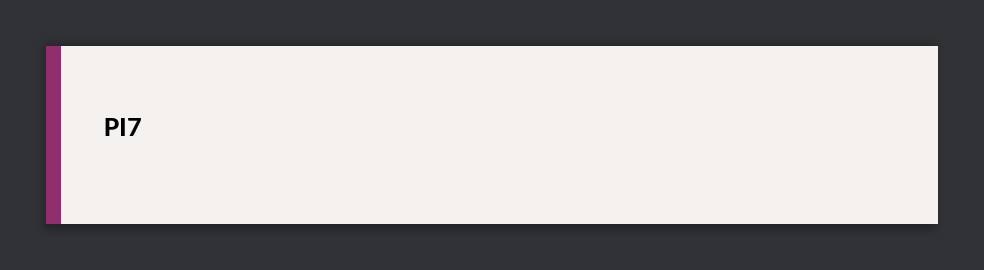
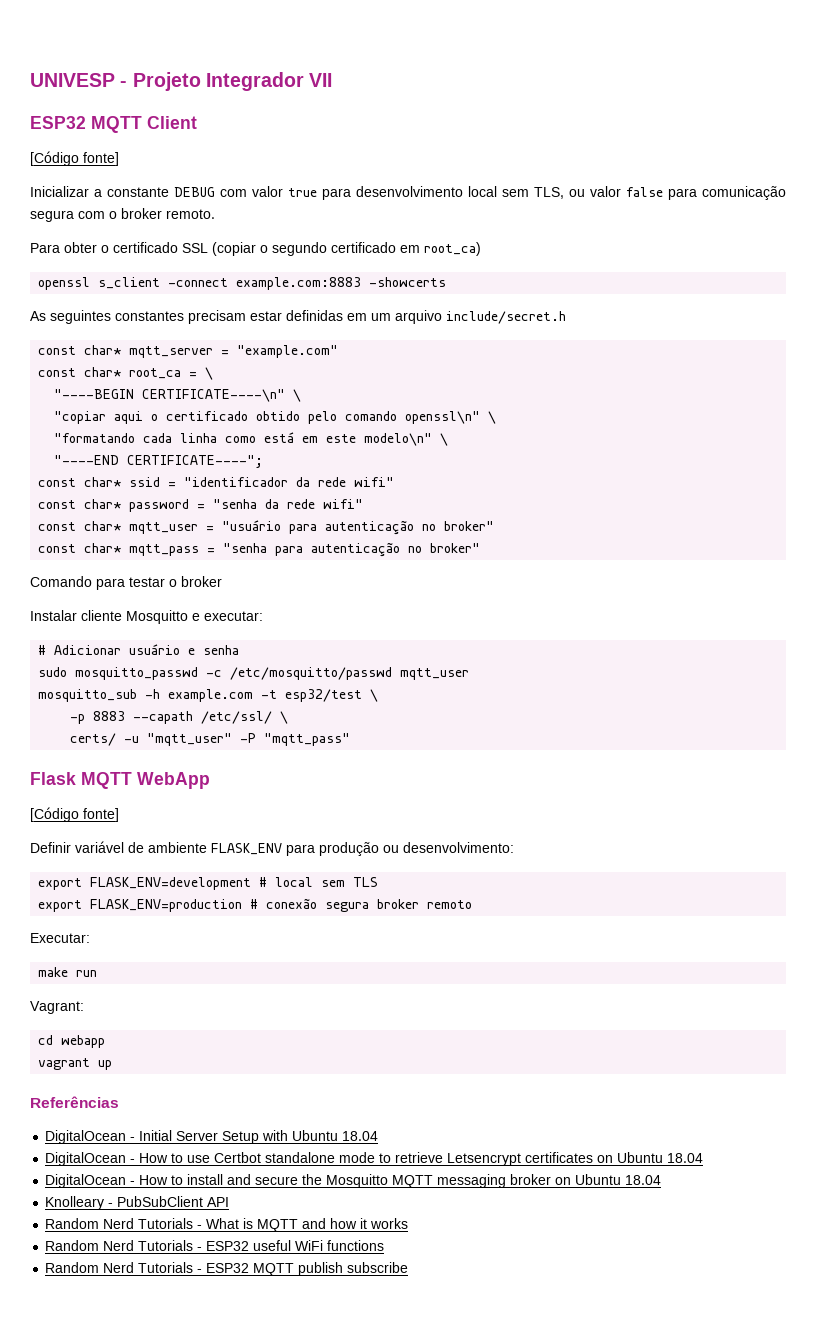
- PI7
+ UNIVESP - Projeto Integrador VII
+ ESP32 MQTT Client
+ [Código fonte]
+ Inicializar a constante DEBUG com valor true para desenvolvimento local sem TLS, ou valor false para comunicação segura com o broker remoto.
+ Para obter o certificado SSL (copiar o segundo certificado em root_ca)
+ openssl s_client -connect example.com:8883 -showcerts
+ As seguintes constantes precisam estar definidas em um arquivo include/secret.h
+ const char* mqtt_server = "example.com"
+ const char* root_ca = \
+ "----BEGIN CERTIFICATE----\n" \
+ "copiar aqui o certificado obtido pelo comando openssl\n" \
+ "formatando cada linha como está em este modelo\n" \
+ "----END CERTIFICATE----";
+ const char* ssid = "identificador da rede wifi"
+ const char* password = "senha da rede wifi"
+ const char* mqtt_user = "usuário para autenticação no broker"
+ const char* mqtt_pass = "senha para autenticação no broker"
+ Comando para testar o broker
+ Instalar cliente Mosquitto e executar:
+ # Adicionar usuário e senha
+ sudo mosquitto_passwd -c /etc/mosquitto/passwd mqtt_user
+ mosquitto_sub -h example.com -t esp32/test \
+ -p 8883 --capath /etc/ssl/ \
+ certs/ -u "mqtt_user" -P "mqtt_pass"
+ Flask MQTT WebApp
+ [Código fonte]
+ Definir variável de ambiente FLASK_ENV para produção ou desenvolvimento:
+ export FLASK_ENV=development # local sem TLS
+ export FLASK_ENV=production # conexão segura broker remoto
+ Executar:
+ make run
+ Vagrant:
+ cd webapp
+ vagrant up
+ Referências
+ DigitalOcean - Initial Server Setup with Ubuntu 18.04
+ DigitalOcean - How to use Certbot standalone mode to retrieve Letsencrypt certificates on Ubuntu 18.04
+ DigitalOcean - How to install and secure the Mosquitto MQTT messaging broker on Ubuntu 18.04
+ Knolleary - PubSubClient API
+ Random Nerd Tutorials - What is MQTT and how it works
+ Random Nerd Tutorials - ESP32 useful WiFi functions
+ Random Nerd Tutorials - ESP32 MQTT publish subscribe

